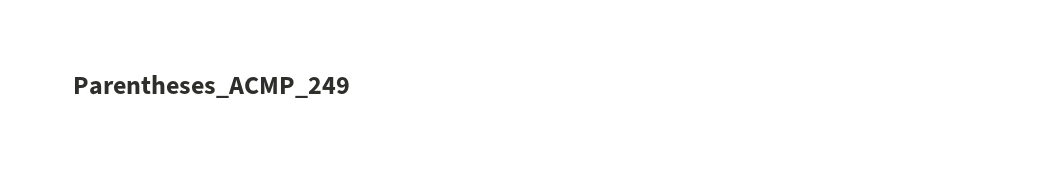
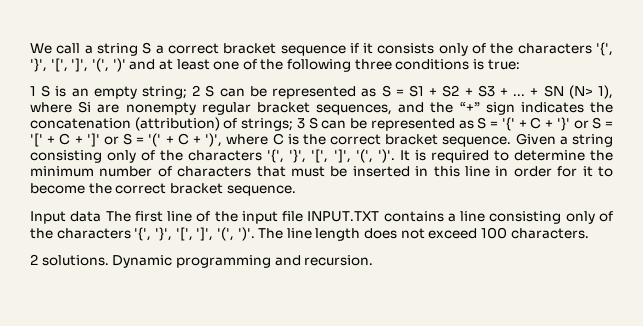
- Parentheses_ACMP_249
+ We call a string S a correct bracket sequence if it consists only of the characters '{', '}', '[', ']', '(', ')' and at least one of the following three conditions is true:
+ 1 S is an empty string; 2 S can be represented as S = S1 + S2 + S3 + ... + SN (N> 1), where Si are nonempty regular bracket sequences, and the “+” sign indicates the concatenation (attribution) of strings; 3 S can be represented as S = '{' + C + '}' or S = '[' + C + ']' or S = '(' + C + ')', where C is the correct bracket sequence. Given a string consisting only of the characters '{', '}', '[', ']', '(', ')'. It is required to determine the minimum number of characters that must be inserted in this line in order for it to become the correct bracket sequence.
+ Input data The first line of the input file INPUT.TXT contains a line consisting only of the characters '{', '}', '[', ']', '(', ')'. The line length does not exceed 100 characters.
+ 2 solutions. Dynamic programming and recursion.

